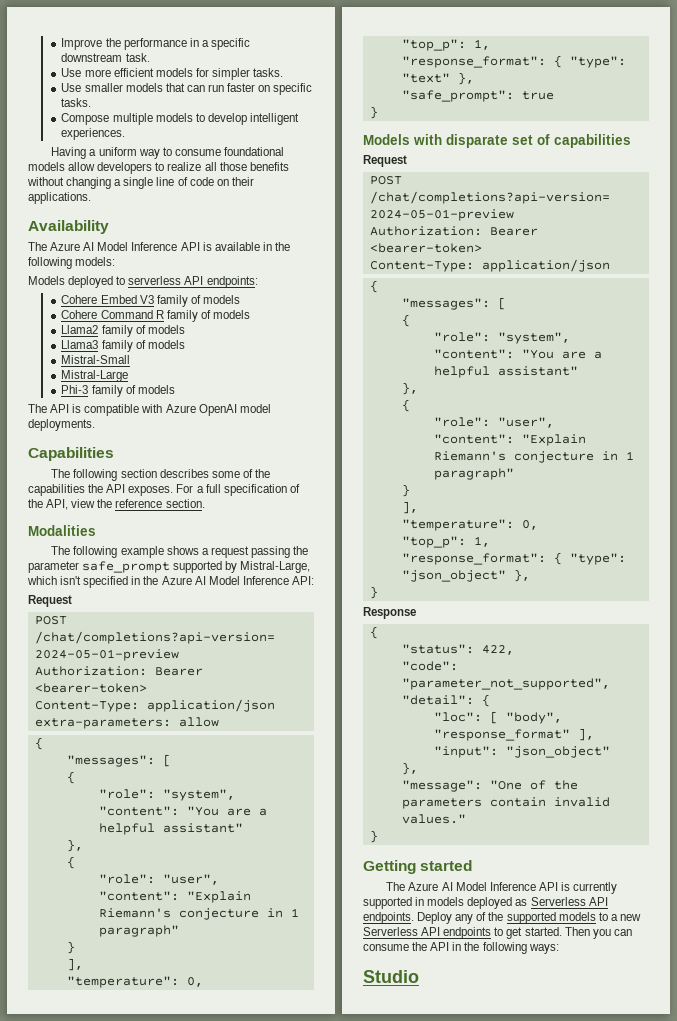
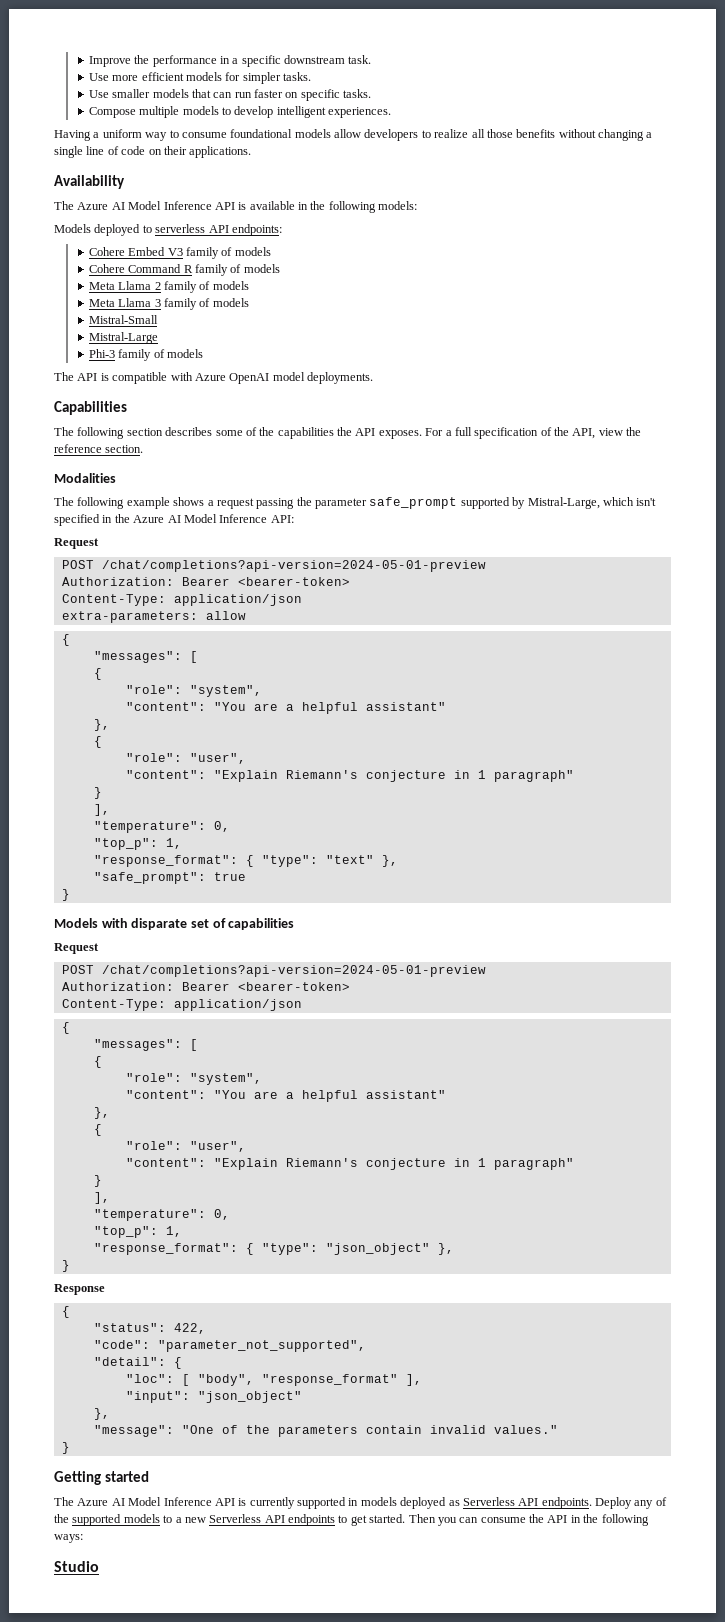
- Llama2 family of models
- Llama3 family of models
+ Meta Llama 2 family of models
+ Meta Llama 3 family of models

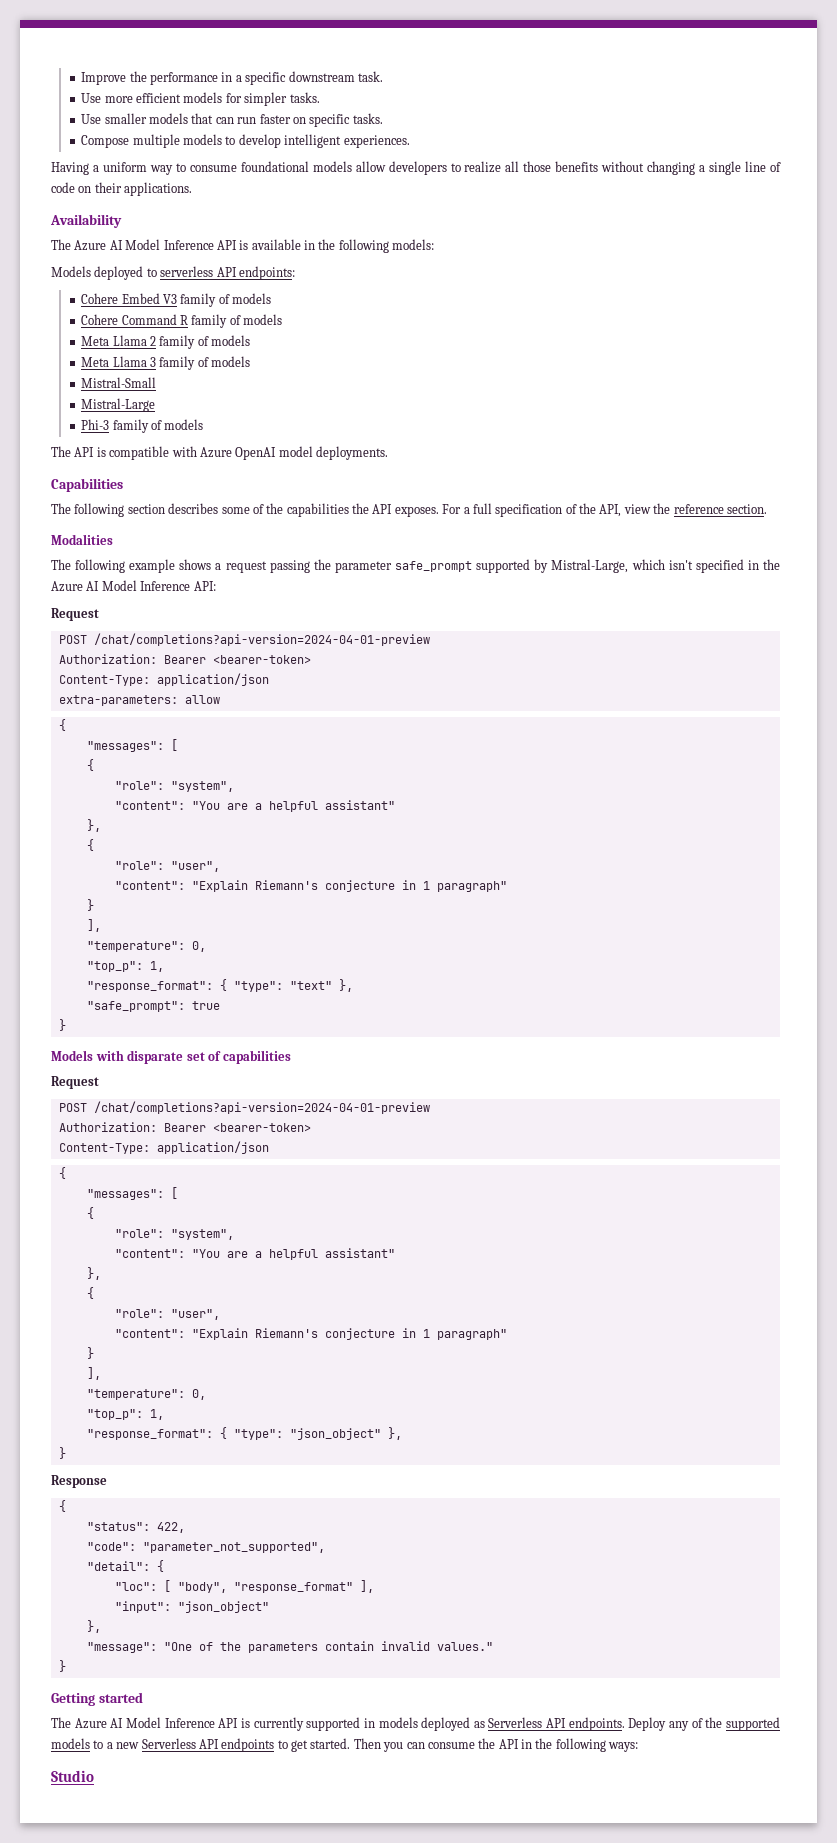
  The following example shows a request passing the parameter safe_prompt supported by Mistral-Large, which isn't specified in the Azure AI Model Inference API:
  Request
- POST /chat/completions?api-version=2024-05-01-preview
+ POST /chat/completions?api-version=2024-04-01-preview
  Models with disparate set of capabilities
  Request
- POST /chat/completions?api-version=2024-05-01-preview
+ POST /chat/completions?api-version=2024-04-01-preview

